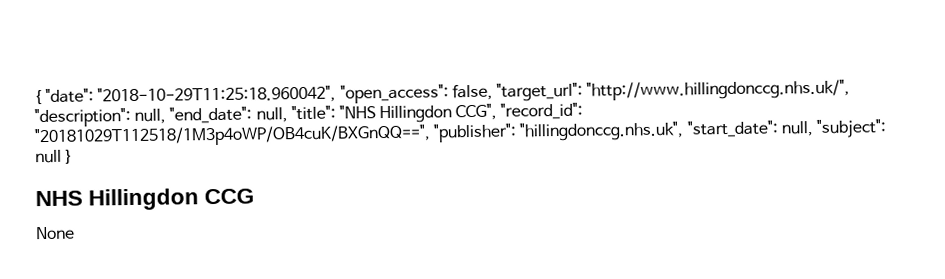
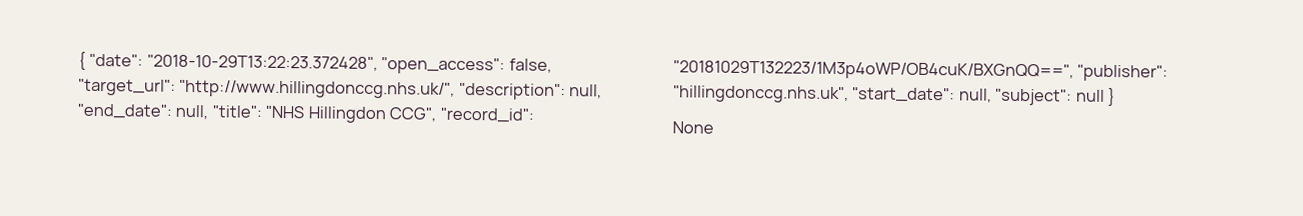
- { "date": "2018-10-29T11:25:18.960042", "open_access": false, "target_url": "http://www.hillingdonccg.nhs.uk/", "description": null, "end_date": null, "title": "NHS Hillingdon CCG", "record_id": "20181029T112518/1M3p4oWP/OB4cuK/BXGnQQ==", "publisher": "hillingdonccg.nhs.uk", "start_date": null, "subject": null }
+ { "date": "2018-10-29T13:22:23.372428", "open_access": false, "target_url": "http://www.hillingdonccg.nhs.uk/", "description": null, "end_date": null, "title": "NHS Hillingdon CCG", "record_id": "20181029T132223/1M3p4oWP/OB4cuK/BXGnQQ==", "publisher": "hillingdonccg.nhs.uk", "start_date": null, "subject": null }
- NHS Hillingdon CCG

